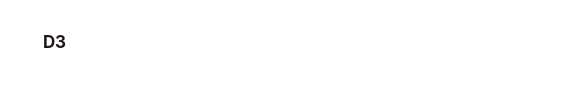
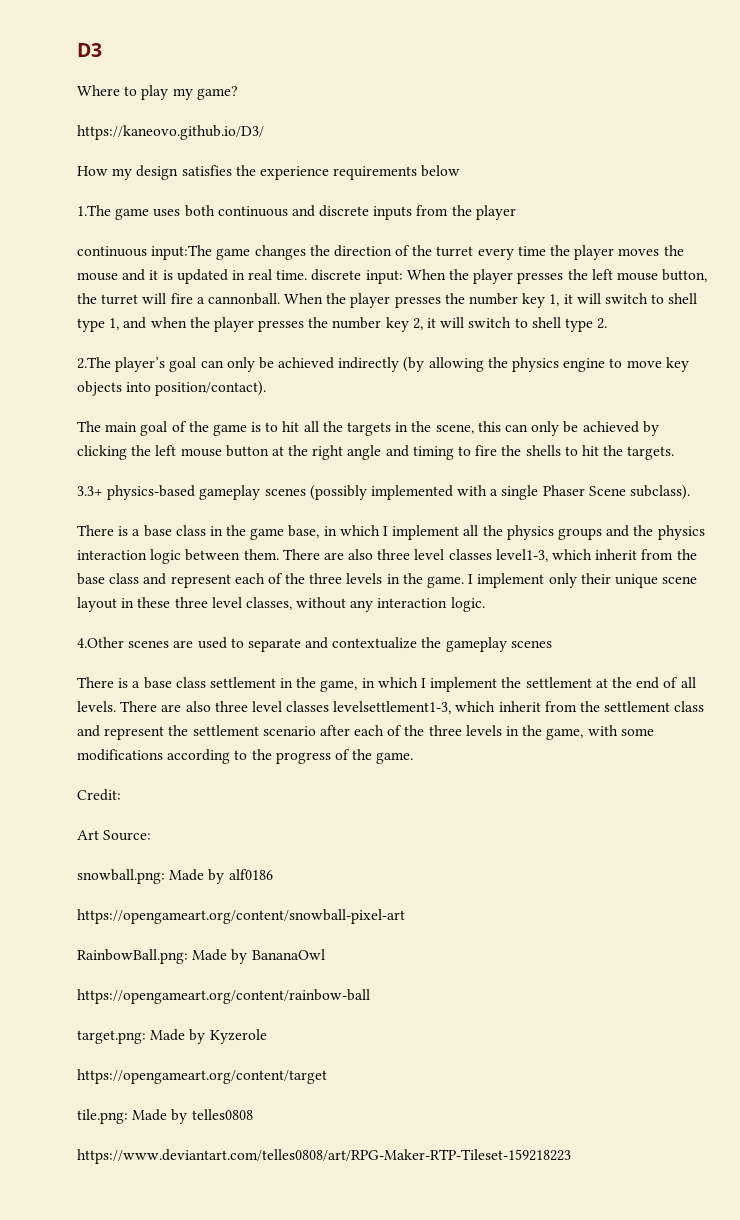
+ Where to play my game?
+ https://kaneovo.github.io/D3/
+ How my design satisfies the experience requirements below
+ 1.The game uses both continuous and discrete inputs from the player
+ continuous input:The game changes the direction of the turret every time the player moves the mouse and it is updated in real time. discrete input: When the player presses the left mouse button, the turret will fire a cannonball. When the player presses the number key 1, it will switch to shell type 1, and when the player presses the number key 2, it will switch to shell type 2.
+ 2.The player’s goal can only be achieved indirectly (by allowing the physics engine to move key objects into position/contact).
+ The main goal of the game is to hit all the targets in the scene, this can only be achieved by clicking the left mouse button at the right angle and timing to fire the shells to hit the targets.
+ 3.3+ physics-based gameplay scenes (possibly implemented with a single Phaser Scene subclass).
+ There is a base class in the game base, in which I implement all the physics groups and the physics interaction logic between them. There are also three level classes level1-3, which inherit from the base class and represent each of the three levels in the game. I implement only their unique scene layout in these three level classes, without any interaction logic.
+ 4.Other scenes are used to separate and contextualize the gameplay scenes
+ There is a base class settlement in the game, in which I implement the settlement at the end of all levels. There are also three level classes levelsettlement1-3, which inherit from the settlement class and represent the settlement scenario after each of the three levels in the game, with some modifications according to the progress of the game.
+ Credit:
+ Art Source:
+ snowball.png: Made by alf0186
+ https://opengameart.org/content/snowball-pixel-art
+ RainbowBall.png: Made by BananaOwl
+ https://opengameart.org/content/rainbow-ball
+ target.png: Made by Kyzerole
+ https://opengameart.org/content/target
+ tile.png: Made by telles0808
+ https://www.deviantart.com/telles0808/art/RPG-Maker-RTP-Tileset-159218223

